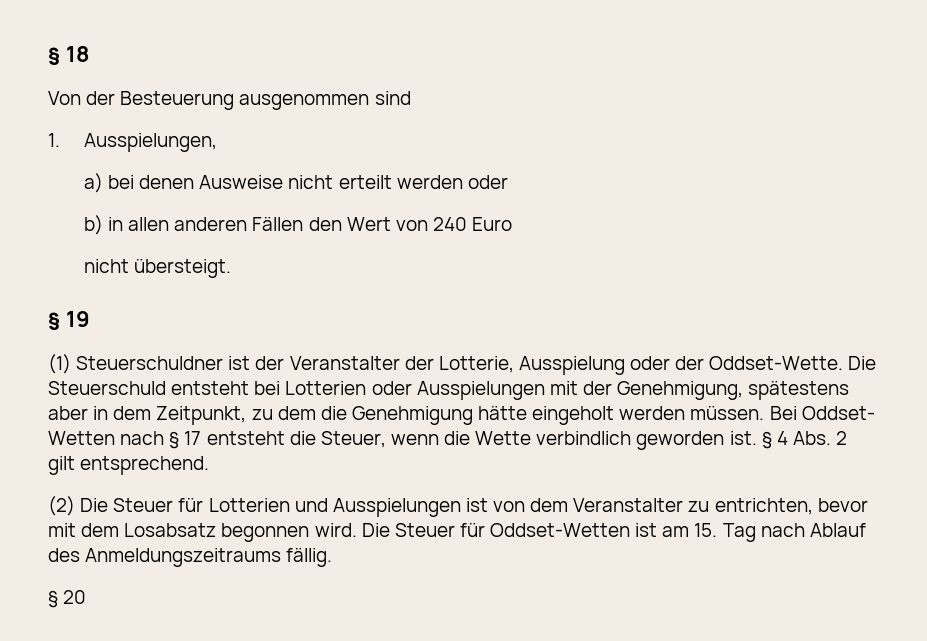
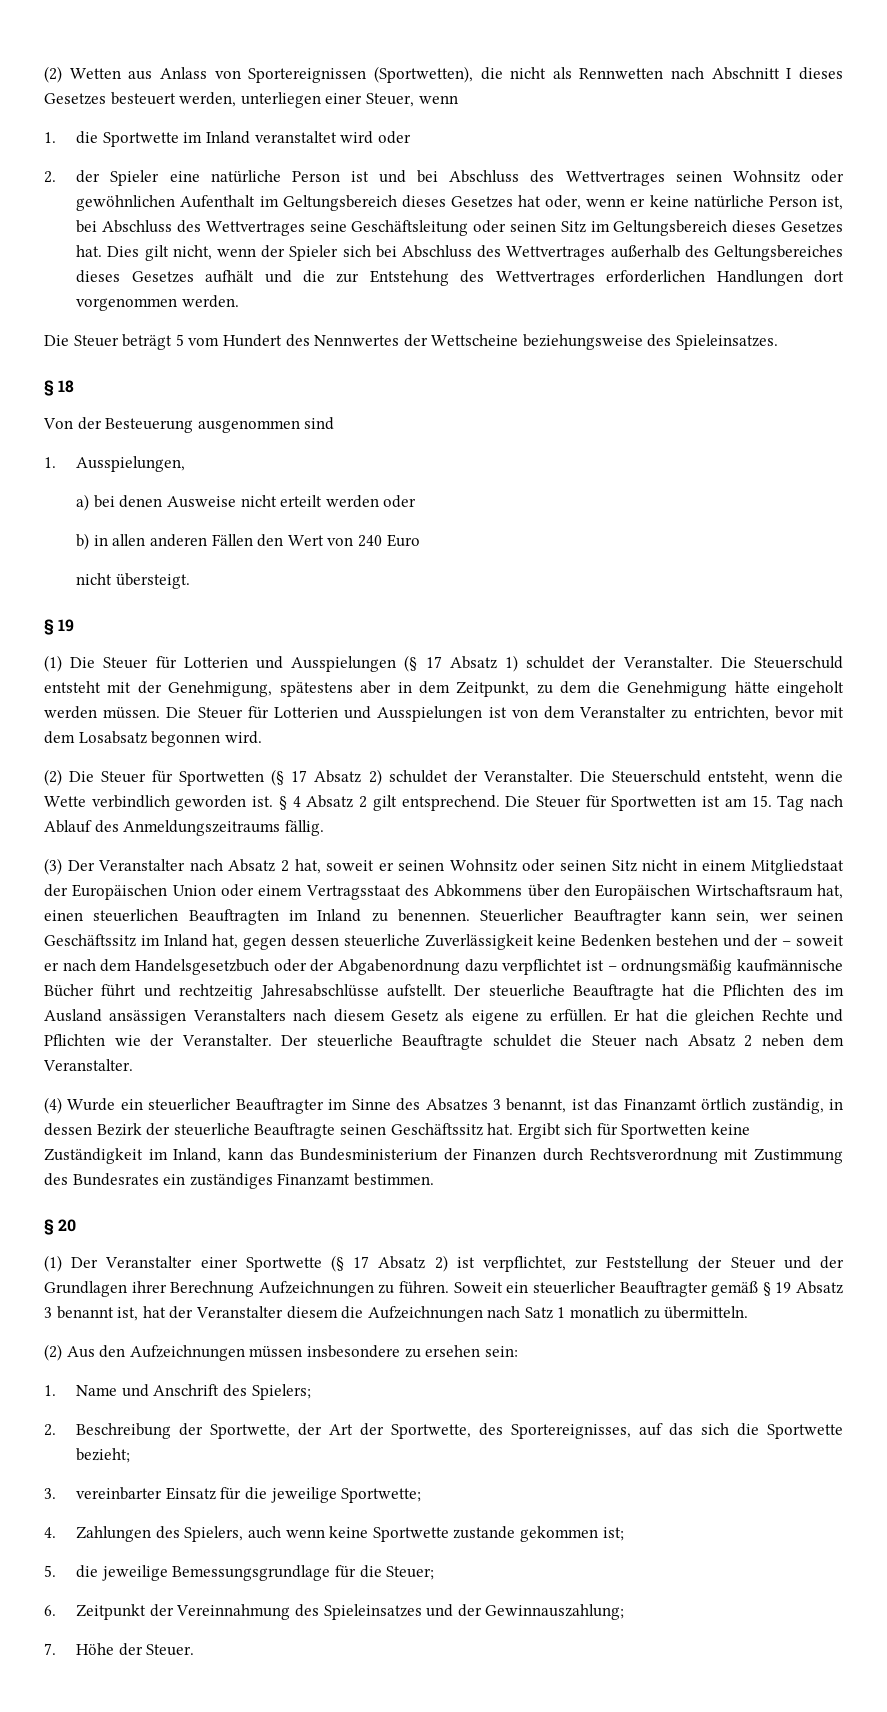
+ (2) Wetten aus Anlass von Sportereignissen (Sportwetten), die nicht als Rennwetten nach Abschnitt I dieses Gesetzes besteuert werden, unterliegen einer Steuer, wenn
+ 1. die Sportwette im Inland veranstaltet wird oder
+ 2. der Spieler eine natürliche Person ist und bei Abschluss des Wettvertrages seinen Wohnsitz oder gewöhnlichen Aufenthalt im Geltungsbereich dieses Gesetzes hat oder, wenn er keine natürliche Person ist, bei Abschluss des Wettvertrages seine Geschäftsleitung oder seinen Sitz im Geltungsbereich dieses Gesetzes hat. Dies gilt nicht, wenn der Spieler sich bei Abschluss des Wettvertrages außerhalb des Geltungsbereiches dieses Gesetzes aufhält und die zur Entstehung des Wettvertrages erforderlichen Handlungen dort vorgenommen werden.
+ Die Steuer beträgt 5 vom Hundert des Nennwertes der Wettscheine beziehungsweise des Spieleinsatzes.
- (1) Steuerschuldner ist der Veranstalter der Lotterie, Ausspielung oder der Oddset-Wette. Die Steuerschuld entsteht bei Lotterien oder Ausspielungen mit der Genehmigung, spätestens aber in dem Zeitpunkt, zu dem die Genehmigung hätte eingeholt werden müssen.
+ (1) Die Steuer für Lotterien und Ausspielungen (§ 17 Absatz 1) schuldet der Veranstalter. Die Steuerschuld entsteht mit der Genehmigung, spätestens aber in dem Zeitpunkt, zu dem die Genehmigung hätte eingeholt werden müssen.
- Bei Oddset- Wetten nach § 17 entsteht die Steuer, wenn die Wette verbindlich geworden ist. § 4 Abs. 2 gilt entsprechend.
- (2) Die Steuer für Lotterien und Ausspielungen ist von dem Veranstalter zu entrichten, bevor mit dem Losabsatz begonnen wird. Die Steuer für Oddset-Wetten ist am 15. Tag nach Ablauf des Anmeldungszeitraums fällig.
+ Die Steuer für Lotterien und Ausspielungen ist von dem Veranstalter zu entrichten, bevor mit dem Losabsatz begonnen wird.
+ (2) Die Steuer für Sportwetten (§ 17 Absatz 2) schuldet der Veranstalter. Die Steuerschuld entsteht, wenn die Wette verbindlich geworden ist. § 4 Absatz 2 gilt entsprechend. Die Steuer für Sportwetten ist am 15. Tag nach Ablauf des Anmeldungszeitraums fällig.
+ (3) Der Veranstalter nach Absatz 2 hat, soweit er seinen Wohnsitz oder seinen Sitz nicht in einem Mitgliedstaat der Europäischen Union oder einem Vertragsstaat des Abkommens über den Europäischen Wirtschaftsraum hat, einen steuerlichen Beauftragten im Inland zu benennen. Steuerlicher Beauftragter kann sein, wer seinen Geschäftssitz im Inland hat, gegen dessen steuerliche Zuverlässigkeit keine Bedenken bestehen und der – soweit er nach dem Handelsgesetzbuch oder der Abgabenordnung dazu verpflichtet ist – ordnungsmäßig kaufmännische Bücher führt und rechtzeitig Jahresabschlüsse aufstellt. Der steuerliche Beauftragte hat die Pflichten des im Ausland ansässigen Veranstalters nach diesem Gesetz als eigene zu erfüllen. Er hat die gleichen Rechte und Pflichten wie der Veranstalter. Der steuerliche Beauftragte schuldet die Steuer nach Absatz 2 neben dem Veranstalter.
+ (4) Wurde ein steuerlicher Beauftragter im Sinne des Absatzes 3 benannt, ist das Finanzamt örtlich zuständig, in dessen Bezirk der steuerliche Beauftragte seinen Geschäftssitz hat. Ergibt sich für Sportwetten keine Zuständigkeit im Inland, kann das Bundesministerium der Finanzen durch Rechtsverordnung mit Zustimmung des Bundesrates ein zuständiges Finanzamt bestimmen.
  § 20
+ (1) Der Veranstalter einer Sportwette (§ 17 Absatz 2) ist verpflichtet, zur Feststellung der Steuer und der Grundlagen ihrer Berechnung Aufzeichnungen zu führen. Soweit ein steuerlicher Beauftragter gemäß § 19 Absatz 3 benannt ist, hat der Veranstalter diesem die Aufzeichnungen nach Satz 1 monatlich zu übermitteln.
+ (2) Aus den Aufzeichnungen müssen insbesondere zu ersehen sein:
+ 1. Name und Anschrift des Spielers;
+ 2. Beschreibung der Sportwette, der Art der Sportwette, des Sportereignisses, auf das sich die Sportwette bezieht;
+ 3. vereinbarter Einsatz für die jeweilige Sportwette;
+ 4. Zahlungen des Spielers, auch wenn keine Sportwette zustande gekommen ist;
+ 5. die jeweilige Bemessungsgrundlage für die Steuer;
+ 6. Zeitpunkt der Vereinnahmung des Spieleinsatzes und der Gewinnauszahlung;
+ 7. Höhe der Steuer.

